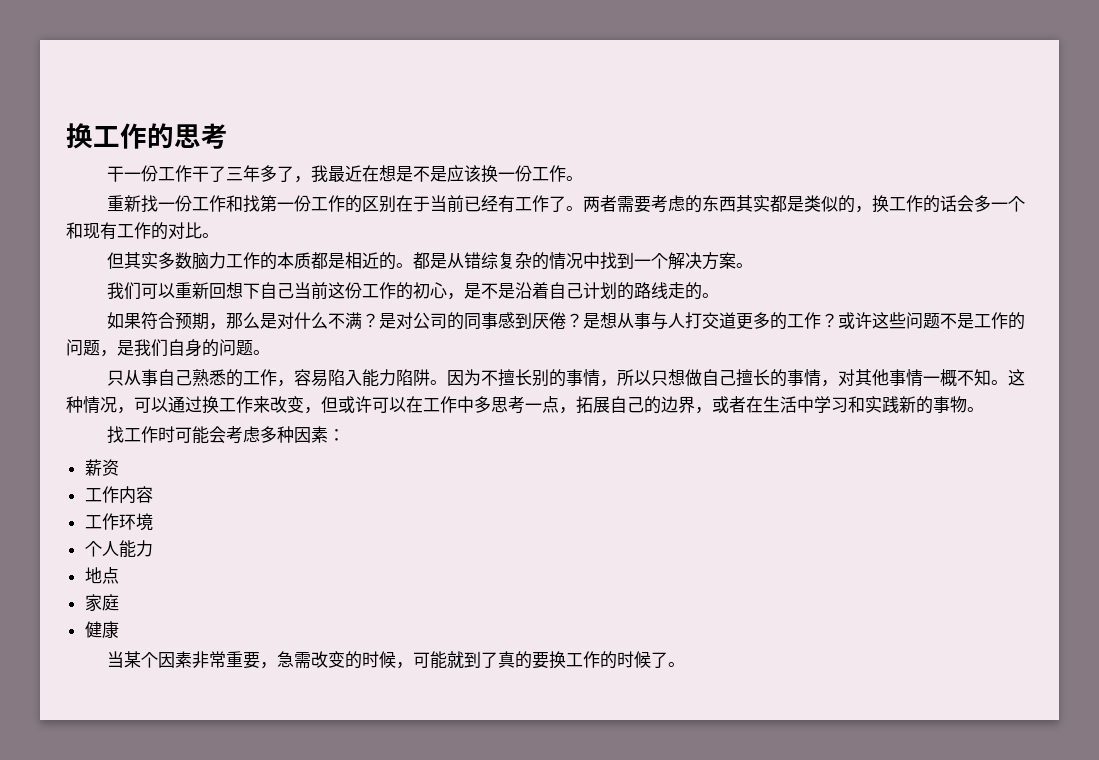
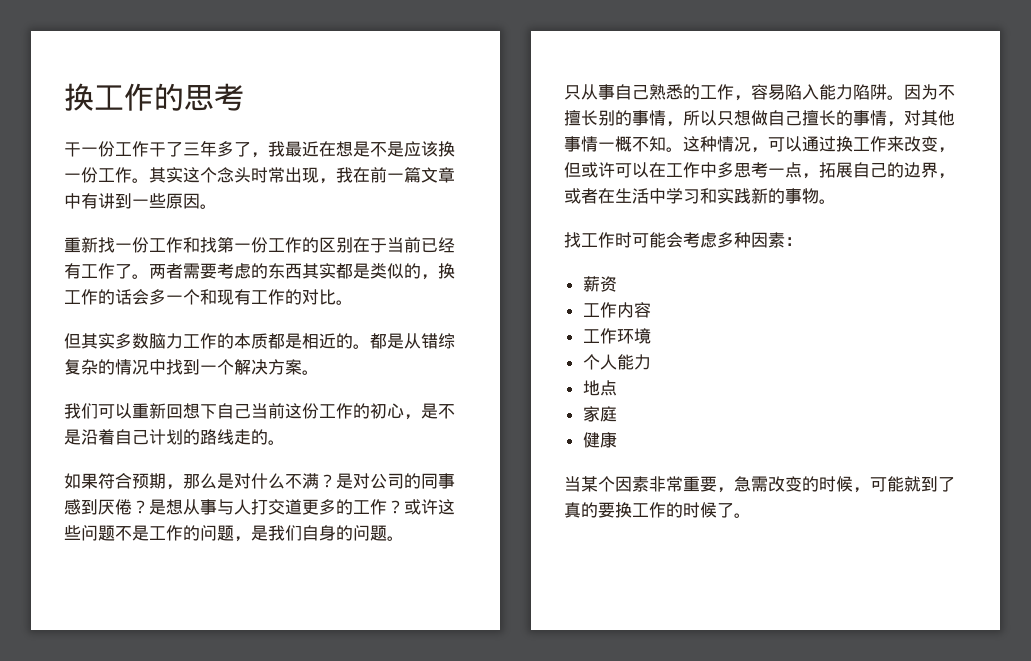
+ 其实这个念头时常出现，我在前一篇文章中有讲到一些原因。

